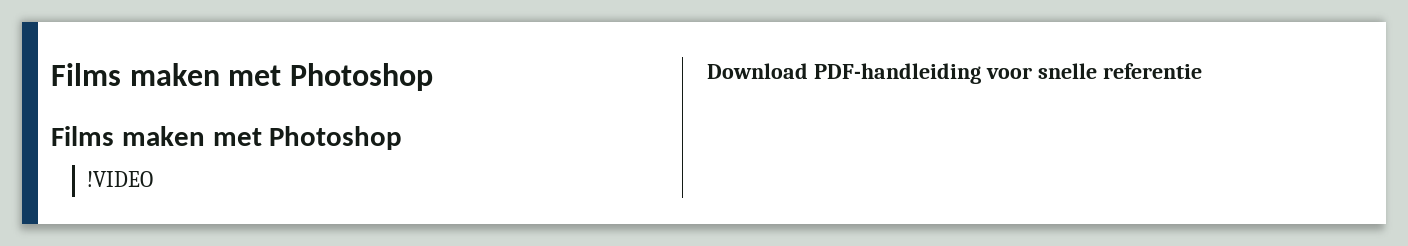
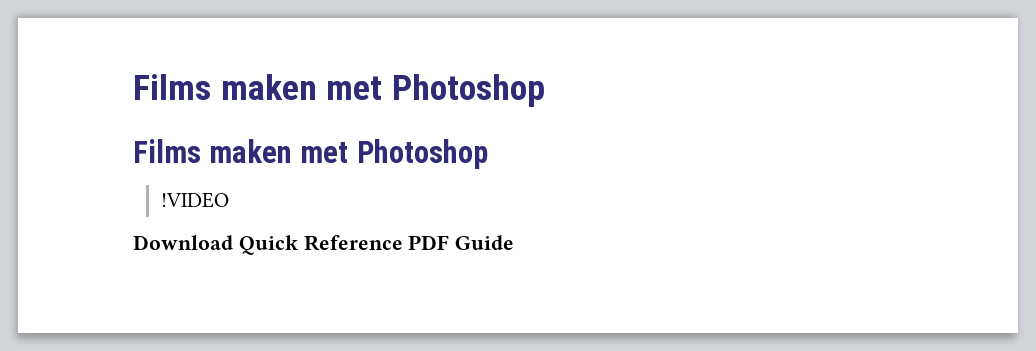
- Download PDF-handleiding voor snelle referentie
+ Download Quick Reference PDF Guide

